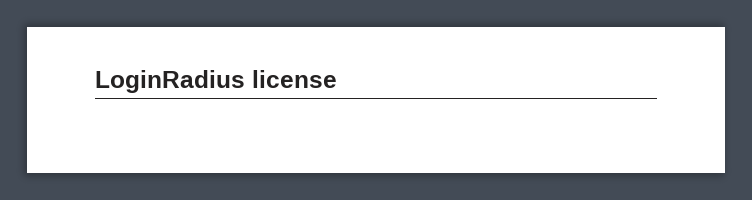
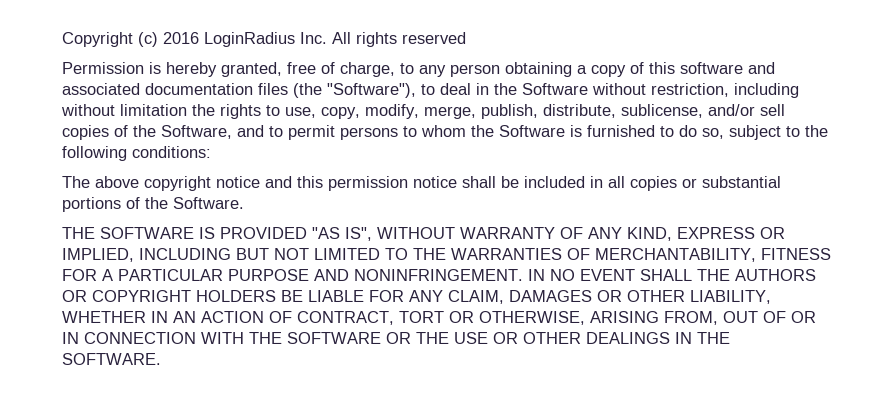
- LoginRadius license
+ Copyright (c) 2016 LoginRadius Inc. All rights reserved
+ Permission is hereby granted, free of charge, to any person obtaining a copy of this software and associated documentation files (the "Software"), to deal in the Software without restriction, including without limitation the rights to use, copy, modify, merge, publish, distribute, sublicense, and/or sell copies of the Software, and to permit persons to whom the Software is furnished to do so, subject to the following conditions:
+ The above copyright notice and this permission notice shall be included in all copies or substantial portions of the Software.
+ THE SOFTWARE IS PROVIDED "AS IS", WITHOUT WARRANTY OF ANY KIND, EXPRESS OR IMPLIED, INCLUDING BUT NOT LIMITED TO THE WARRANTIES OF MERCHANTABILITY, FITNESS FOR A PARTICULAR PURPOSE AND NONINFRINGEMENT. IN NO EVENT SHALL THE AUTHORS OR COPYRIGHT HOLDERS BE LIABLE FOR ANY CLAIM, DAMAGES OR OTHER LIABILITY, WHETHER IN AN ACTION OF CONTRACT, TORT OR OTHERWISE, ARISING FROM, OUT OF OR IN CONNECTION WITH THE SOFTWARE OR THE USE OR OTHER DEALINGS IN THE SOFTWARE.

